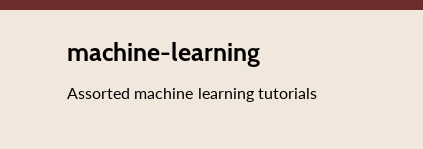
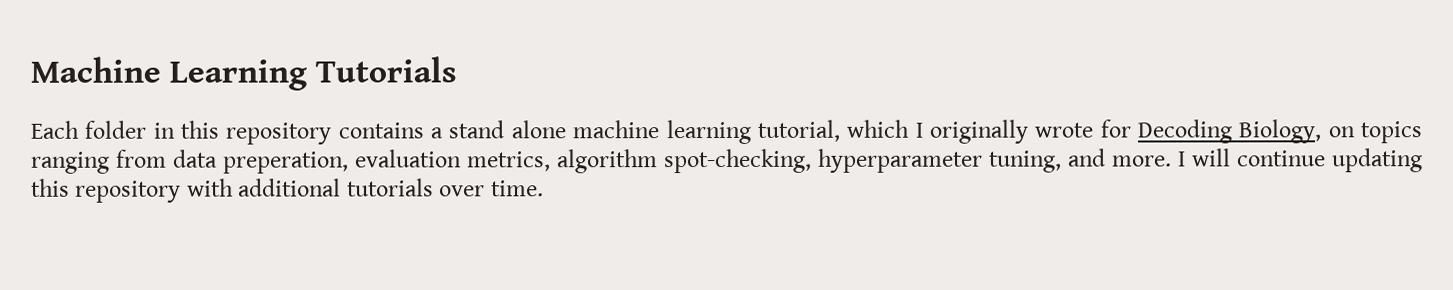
- machine-learning
- Assorted machine learning tutorials
+ Machine Learning Tutorials
+ Each folder in this repository contains a stand alone machine learning tutorial, which I originally wrote for Decoding Biology, on topics ranging from data preperation, evaluation metrics, algorithm spot-checking, hyperparameter tuning, and more. I will continue updating this repository with additional tutorials over time.

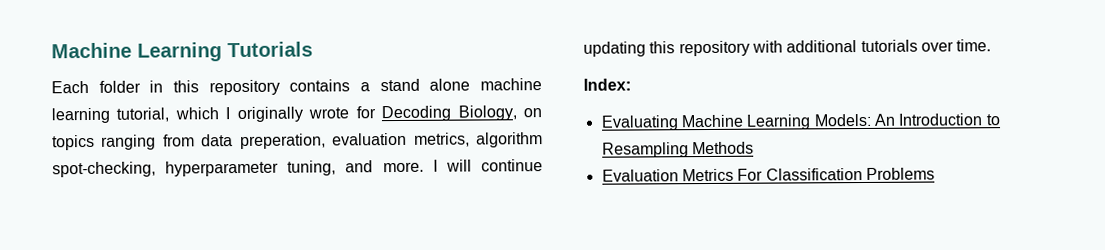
+ Index:
+ Evaluating Machine Learning Models: An Introduction to Resampling Methods
+ Evaluation Metrics For Classification Problems

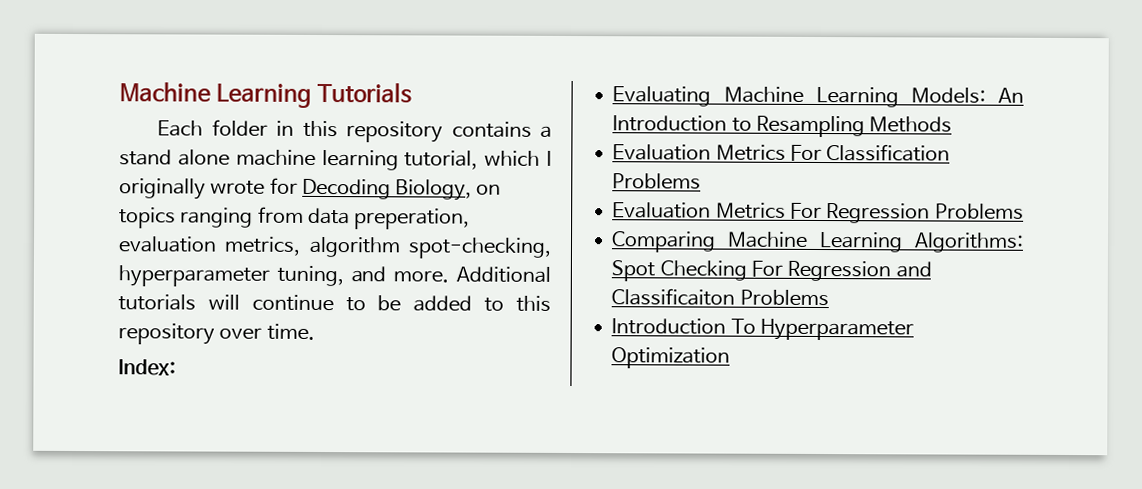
- I will continue updating this repository with additional tutorials over time.
+ Additional tutorials will continue to be added to this repository over time.
+ Evaluation Metrics For Regression Problems
+ Comparing Machine Learning Algorithms: Spot Checking For Regression and Classificaiton Problems
+ Introduction To Hyperparameter Optimization

